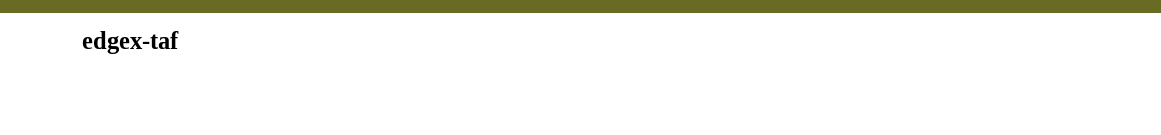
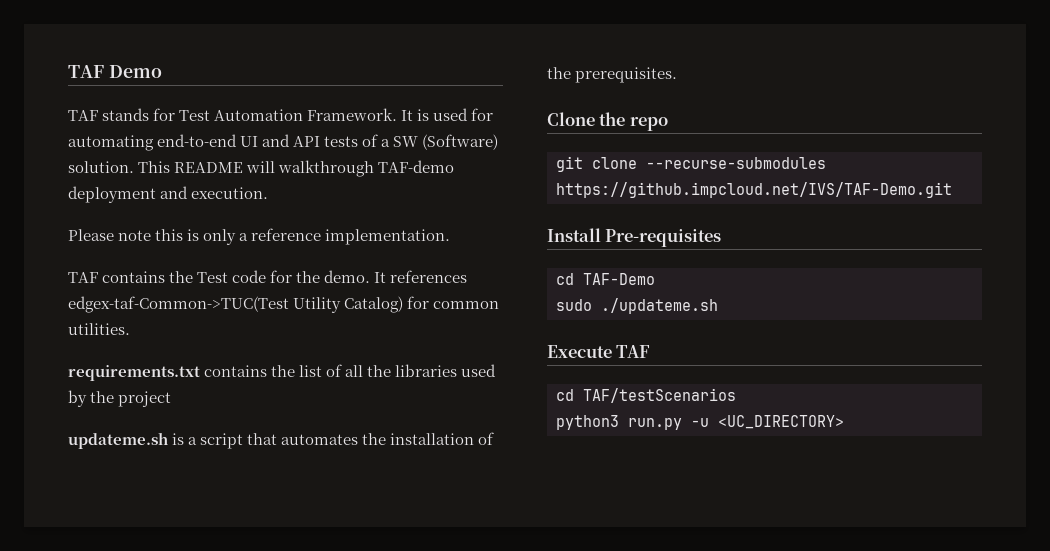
- edgex-taf
+ TAF Demo
+ TAF stands for Test Automation Framework. It is used for automating end-to-end UI and API tests of a SW (Software) solution. This README will walkthrough TAF-demo deployment and execution.
+ Please note this is only a reference implementation.
+ TAF contains the Test code for the demo. It references edgex-taf-Common->TUC(Test Utility Catalog) for common utilities.
+ requirements.txt contains the list of all the libraries used by the project
+ updateme.sh is a script that automates the installation of the prerequisites.
+ Clone the repo
+ git clone --recurse-submodules https://github.impcloud.net/IVS/TAF-Demo.git
+ Install Pre-requisites
+ cd TAF-Demo
+ sudo ./updateme.sh
+ Execute TAF
+ cd TAF/testScenarios
+ python3 run.py -u <UC_DIRECTORY>

